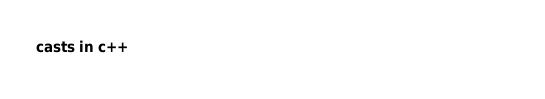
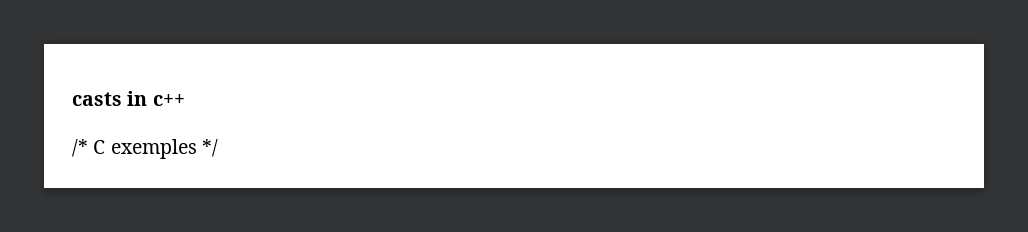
+ /* C exemples */

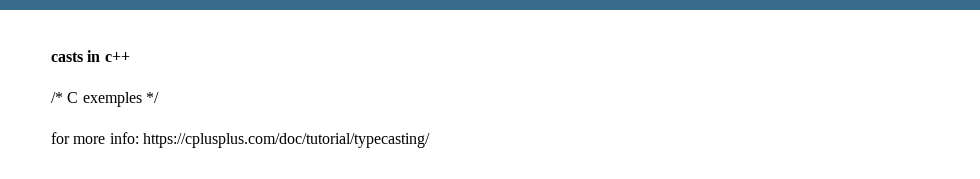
+ for more info: https://cplusplus.com/doc/tutorial/typecasting/

